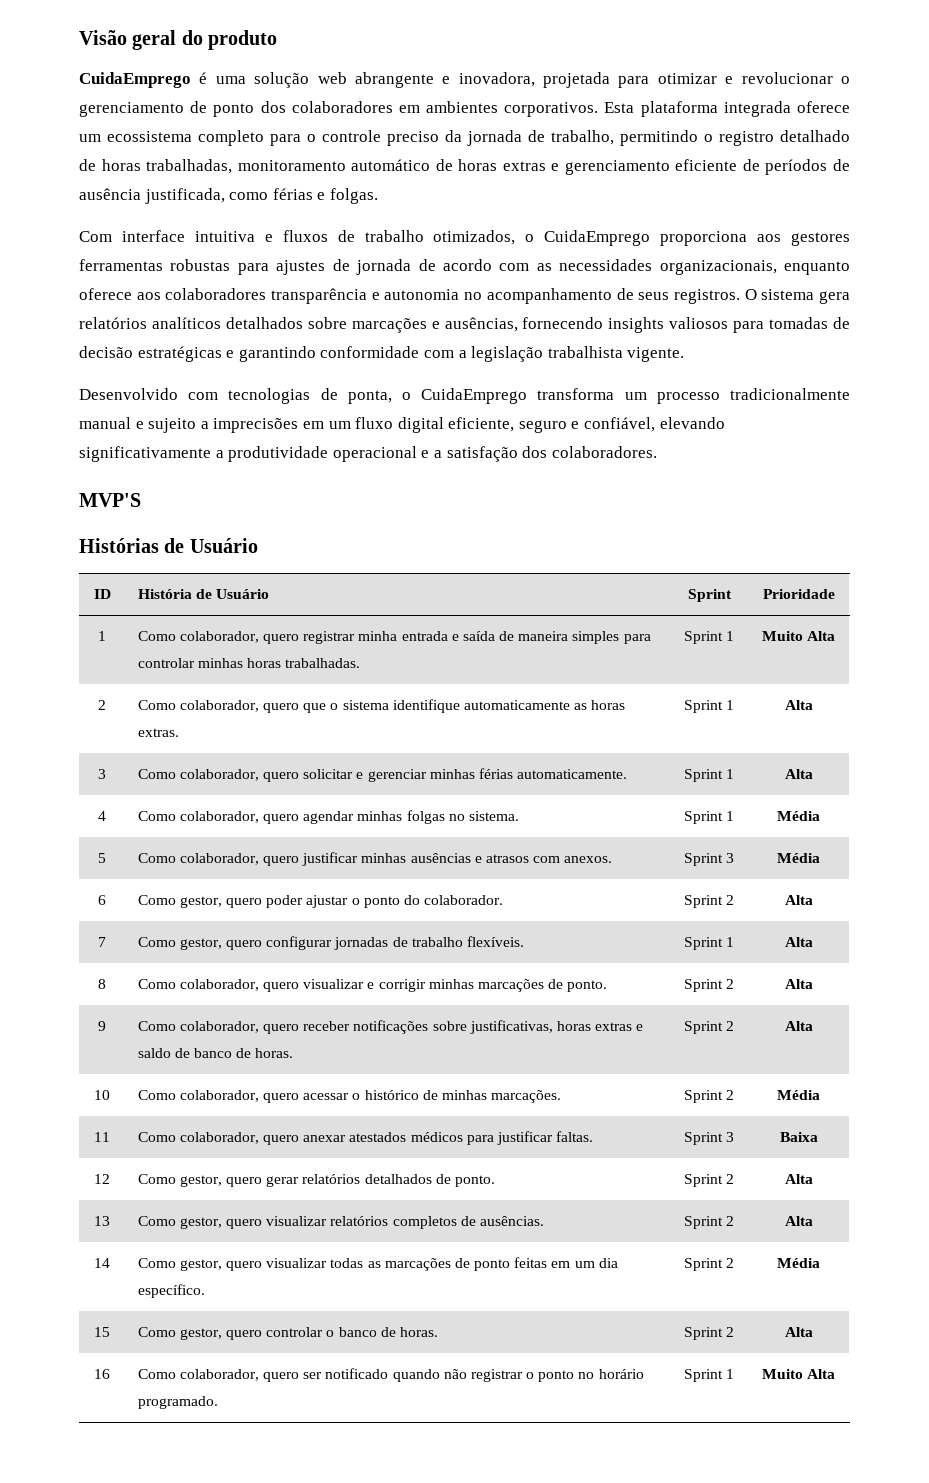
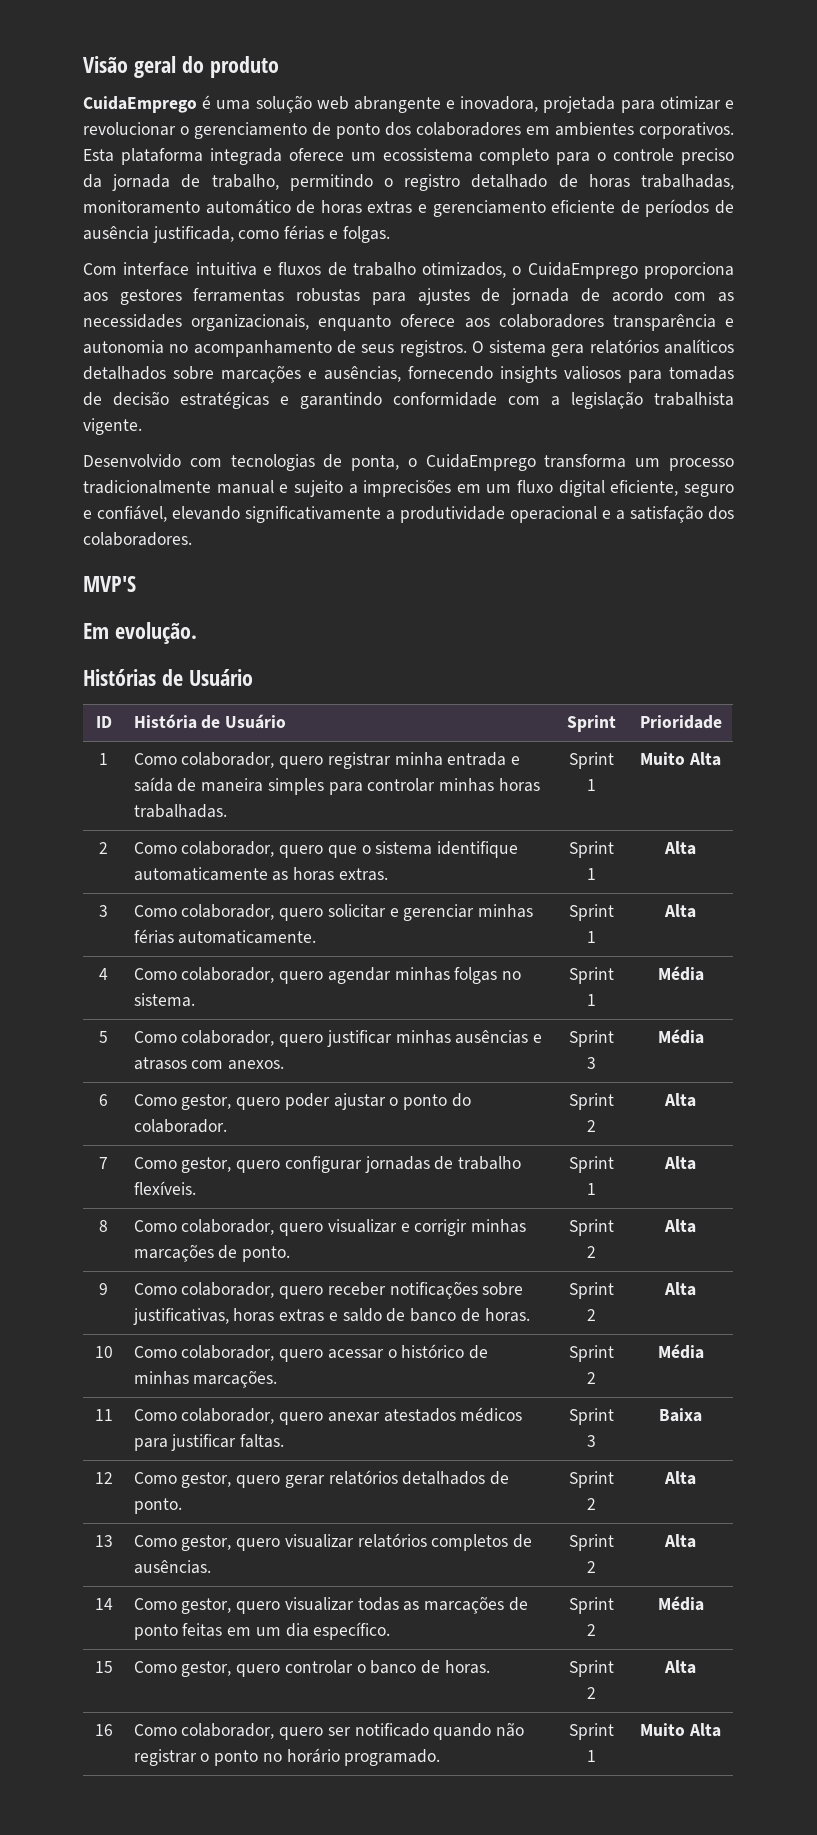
+ Em evolução.

